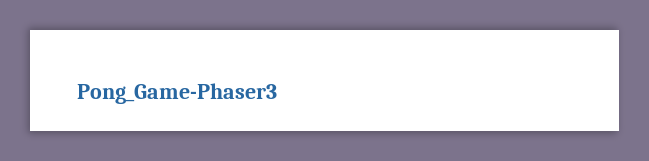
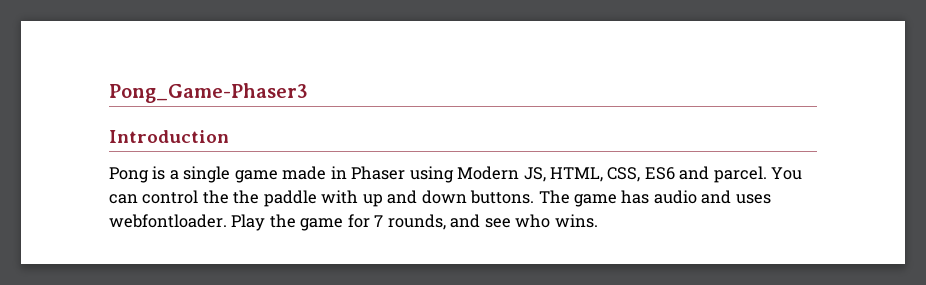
+ Introduction
+ Pong is a single game made in Phaser using Modern JS, HTML, CSS, ES6 and parcel. You can control the the paddle with up and down buttons. The game has audio and uses webfontloader. Play the game for 7 rounds, and see who wins.

